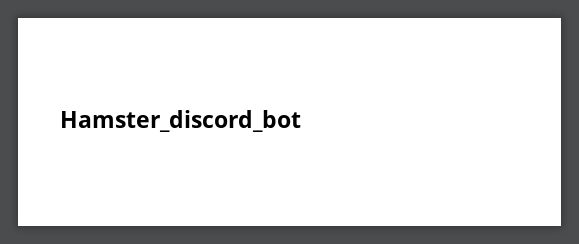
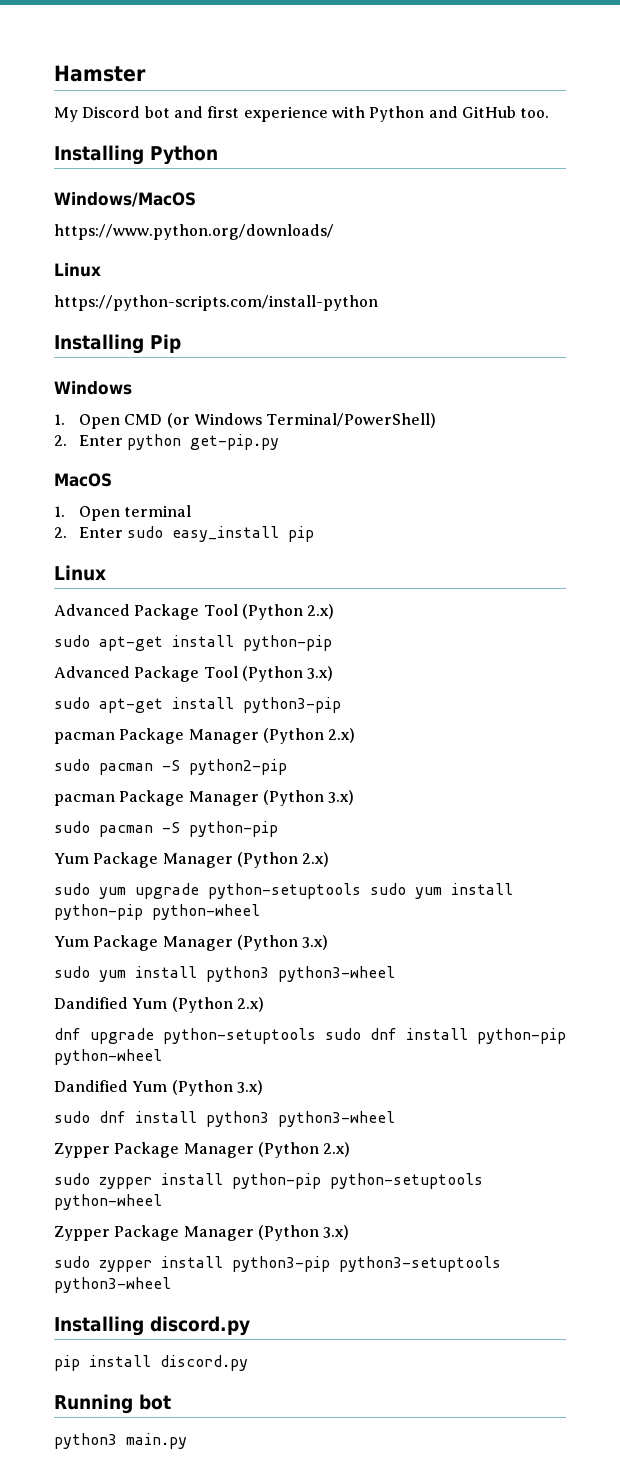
- Hamster_discord_bot
+ Hamster
+ My Discord bot and first experience with Python and GitHub too.
+ Installing Python
+ Windows/MacOS
+ https://www.python.org/downloads/
+ Linux
+ https://python-scripts.com/install-python
+ Installing Pip
+ Windows
+ 1. Open CMD (or Windows Terminal/PowerShell)
+ 2. Enter python get-pip.py
+ MacOS
+ 1. Open terminal
+ 2. Enter sudo easy_install pip
+ Linux
+ Advanced Package Tool (Python 2.x)
+ sudo apt-get install python-pip
+ Advanced Package Tool (Python 3.x)
+ sudo apt-get install python3-pip
+ pacman Package Manager (Python 2.x)
+ sudo pacman -S python2-pip
+ pacman Package Manager (Python 3.x)
+ sudo pacman -S python-pip
+ Yum Package Manager (Python 2.x)
+ sudo yum upgrade python-setuptools sudo yum install python-pip python-wheel
+ Yum Package Manager (Python 3.x)
+ sudo yum install python3 python3-wheel
+ Dandified Yum (Python 2.x)
+ dnf upgrade python-setuptools sudo dnf install python-pip python-wheel
+ Dandified Yum (Python 3.x)
+ sudo dnf install python3 python3-wheel
+ Zypper Package Manager (Python 2.x)
+ sudo zypper install python-pip python-setuptools python-wheel
+ Zypper Package Manager (Python 3.x)
+ sudo zypper install python3-pip python3-setuptools python3-wheel
+ Installing discord.py
+ pip install discord.py
+ Running bot
+ python3 main.py

